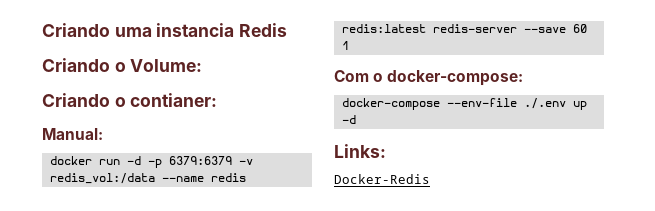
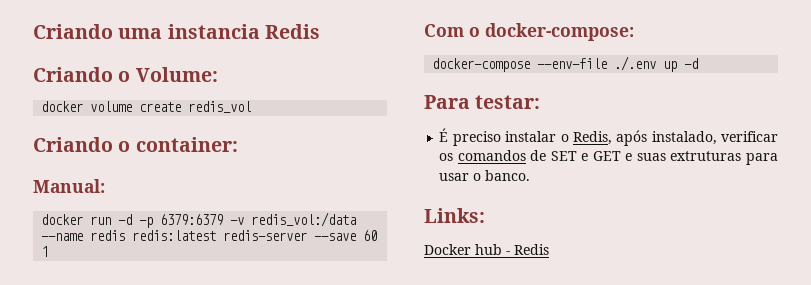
- Criando o contianer:
+ docker volume create redis_vol
+ Criando o container:
+ Para testar:
+ É preciso instalar o Redis, após instalado, verificar os comandos de SET e GET e suas extruturas para usar o banco.
  Links:
- Docker-Redis
+ Docker hub - Redis

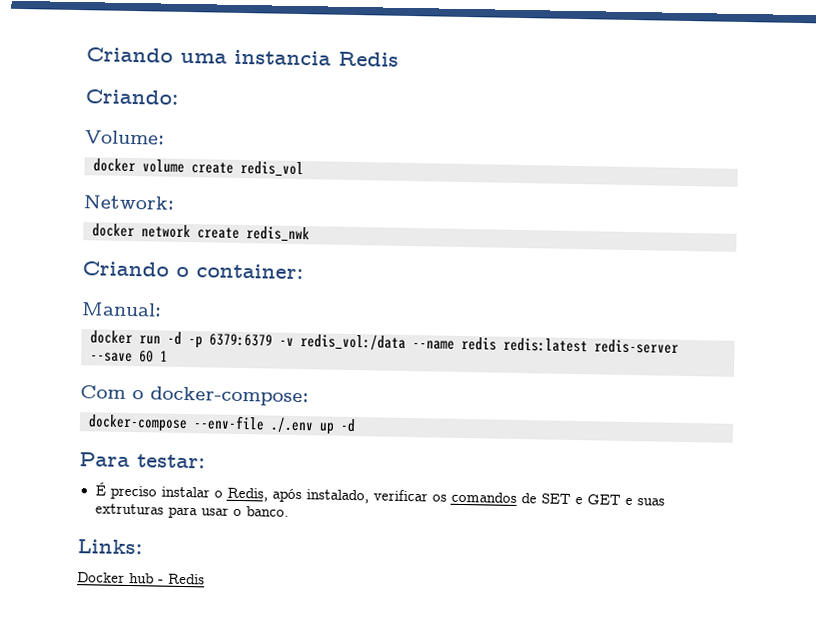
- Criando o Volume:
+ Criando:
+ Volume:
+ Network:
+ docker network create redis_nwk

